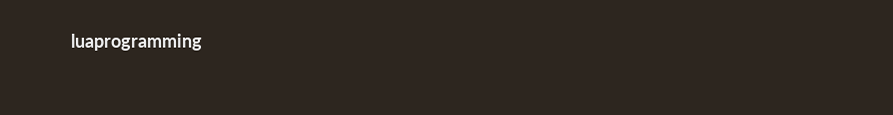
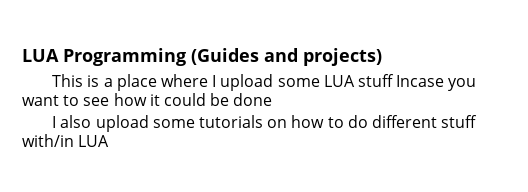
- luaprogramming
+ LUA Programming (Guides and projects)
+ This is a place where I upload some LUA stuff Incase you want to see how it could be done
+ I also upload some tutorials on how to do different stuff with/in LUA

